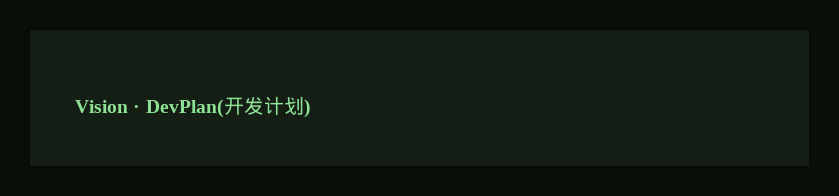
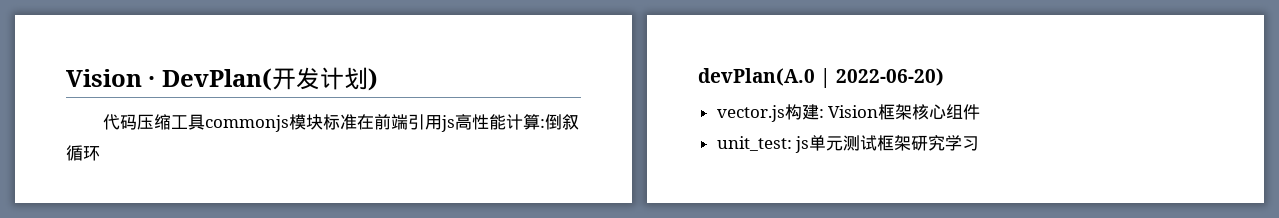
+ 代码压缩工具commonjs模块标准在前端引用js高性能计算:倒叙循环
+ devPlan(A.0 | 2022-06-20)
+ vector.js构建: Vision框架核心组件
+ unit_test: js单元测试框架研究学习

